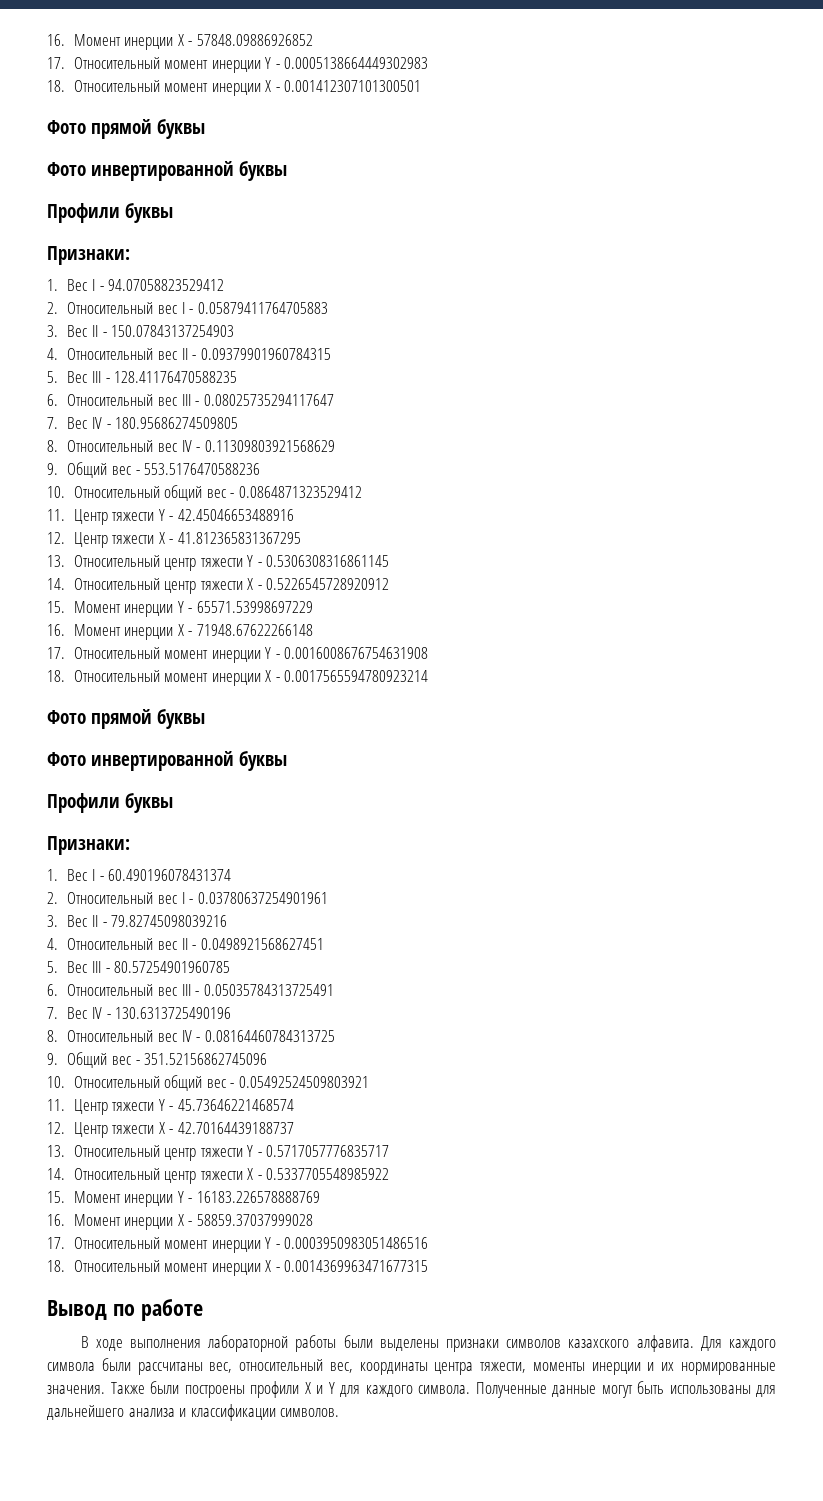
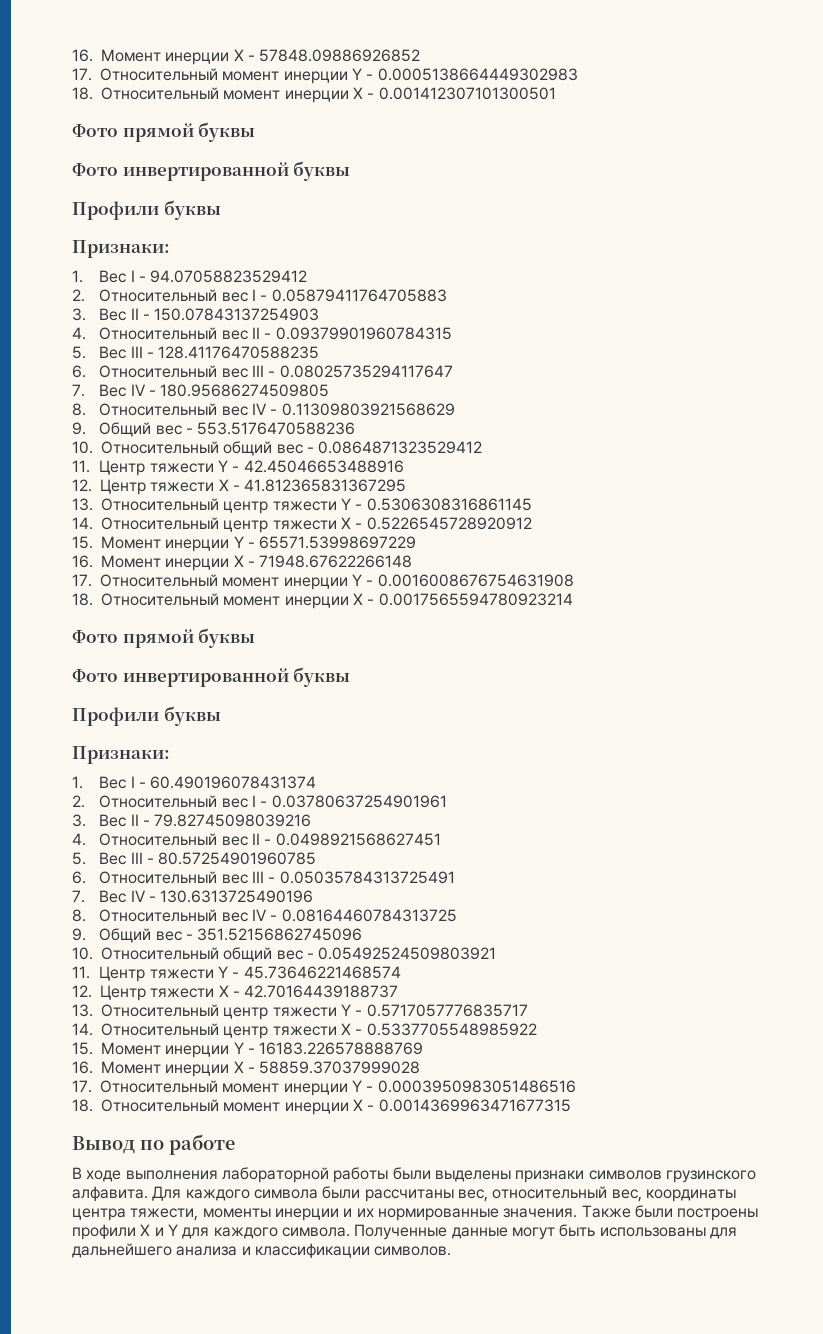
- В ходе выполнения лабораторной работы были выделены признаки символов казахского алфавита.
+ В ходе выполнения лабораторной работы были выделены признаки символов грузинского алфавита.

